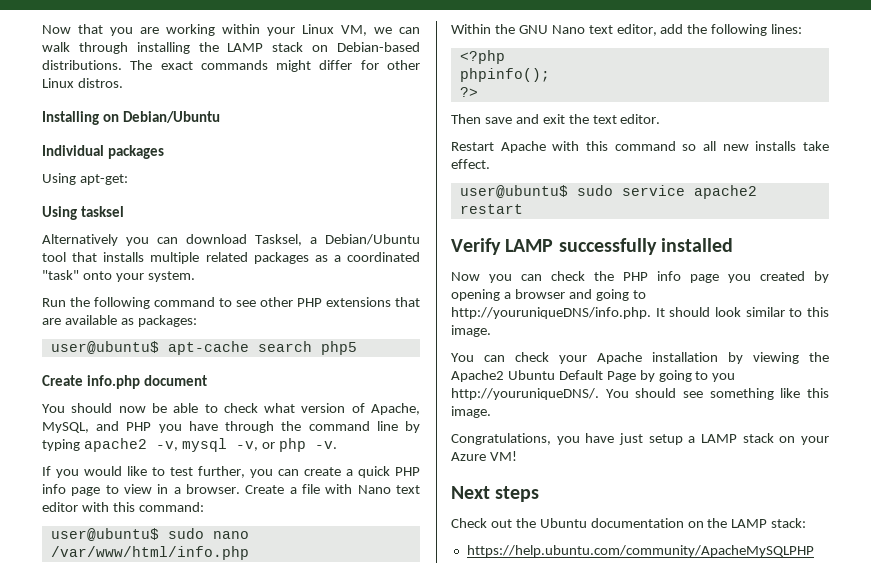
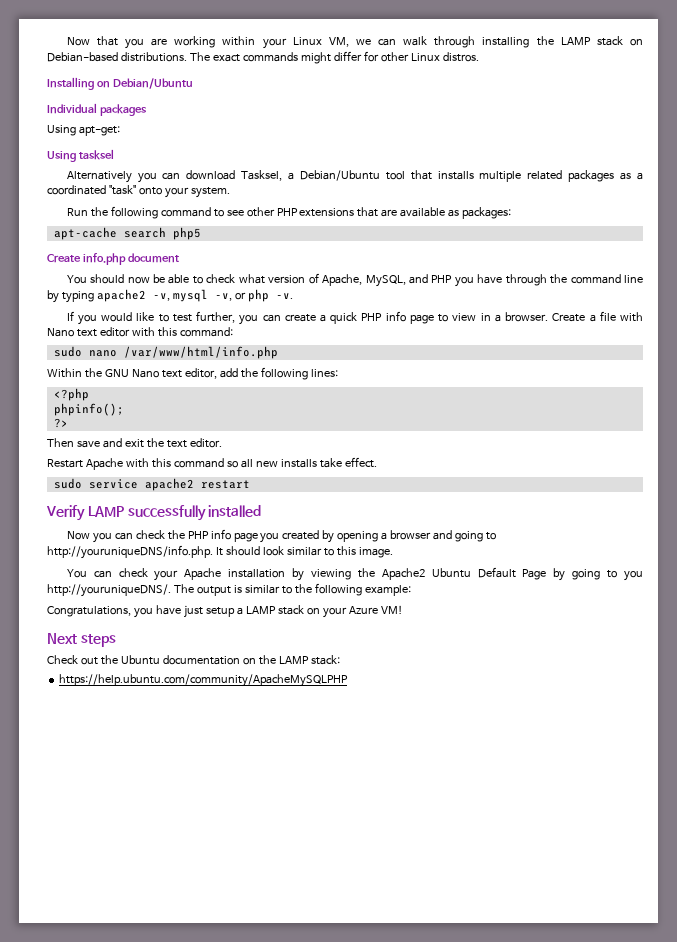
- user@ubuntu$ apt-cache search php5
+ apt-cache search php5
- user@ubuntu$ sudo nano /var/www/html/info.php
+ sudo nano /var/www/html/info.php
- user@ubuntu$ sudo service apache2 restart
+ sudo service apache2 restart
- You should see something like this image.
+ The output is similar to the following example:

